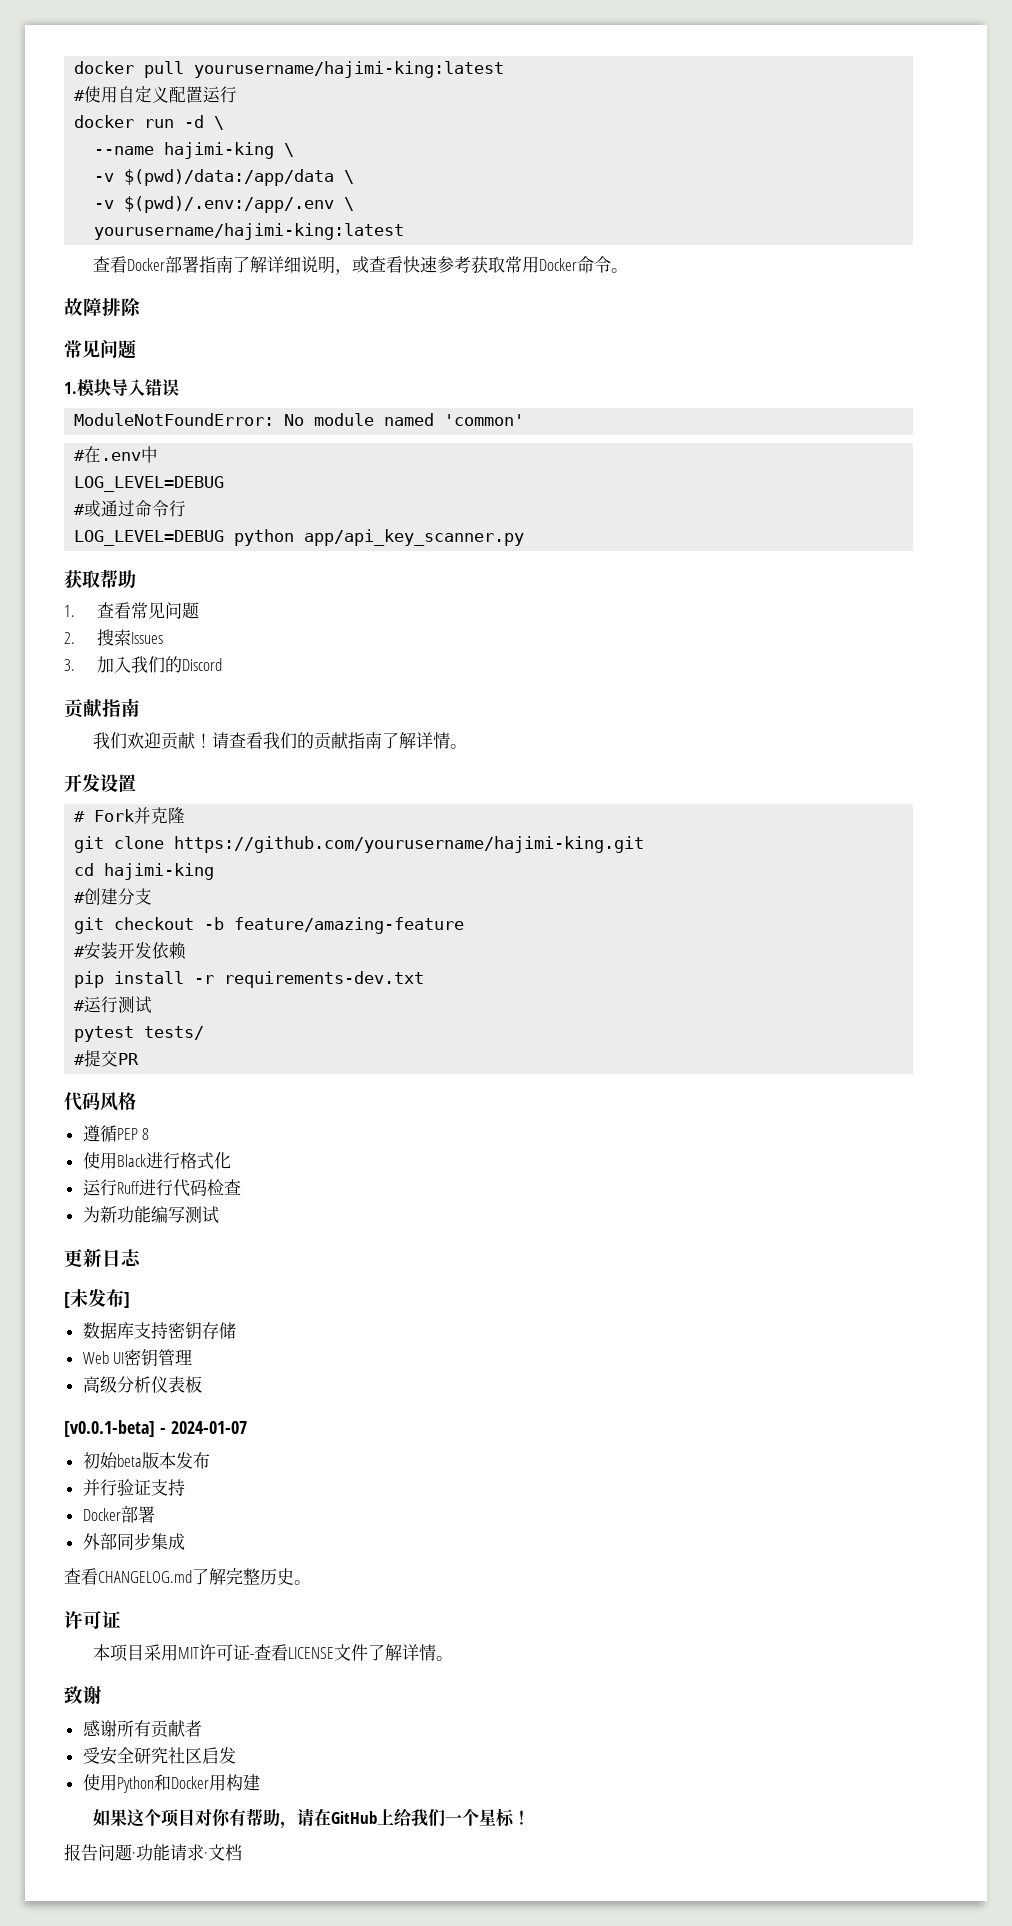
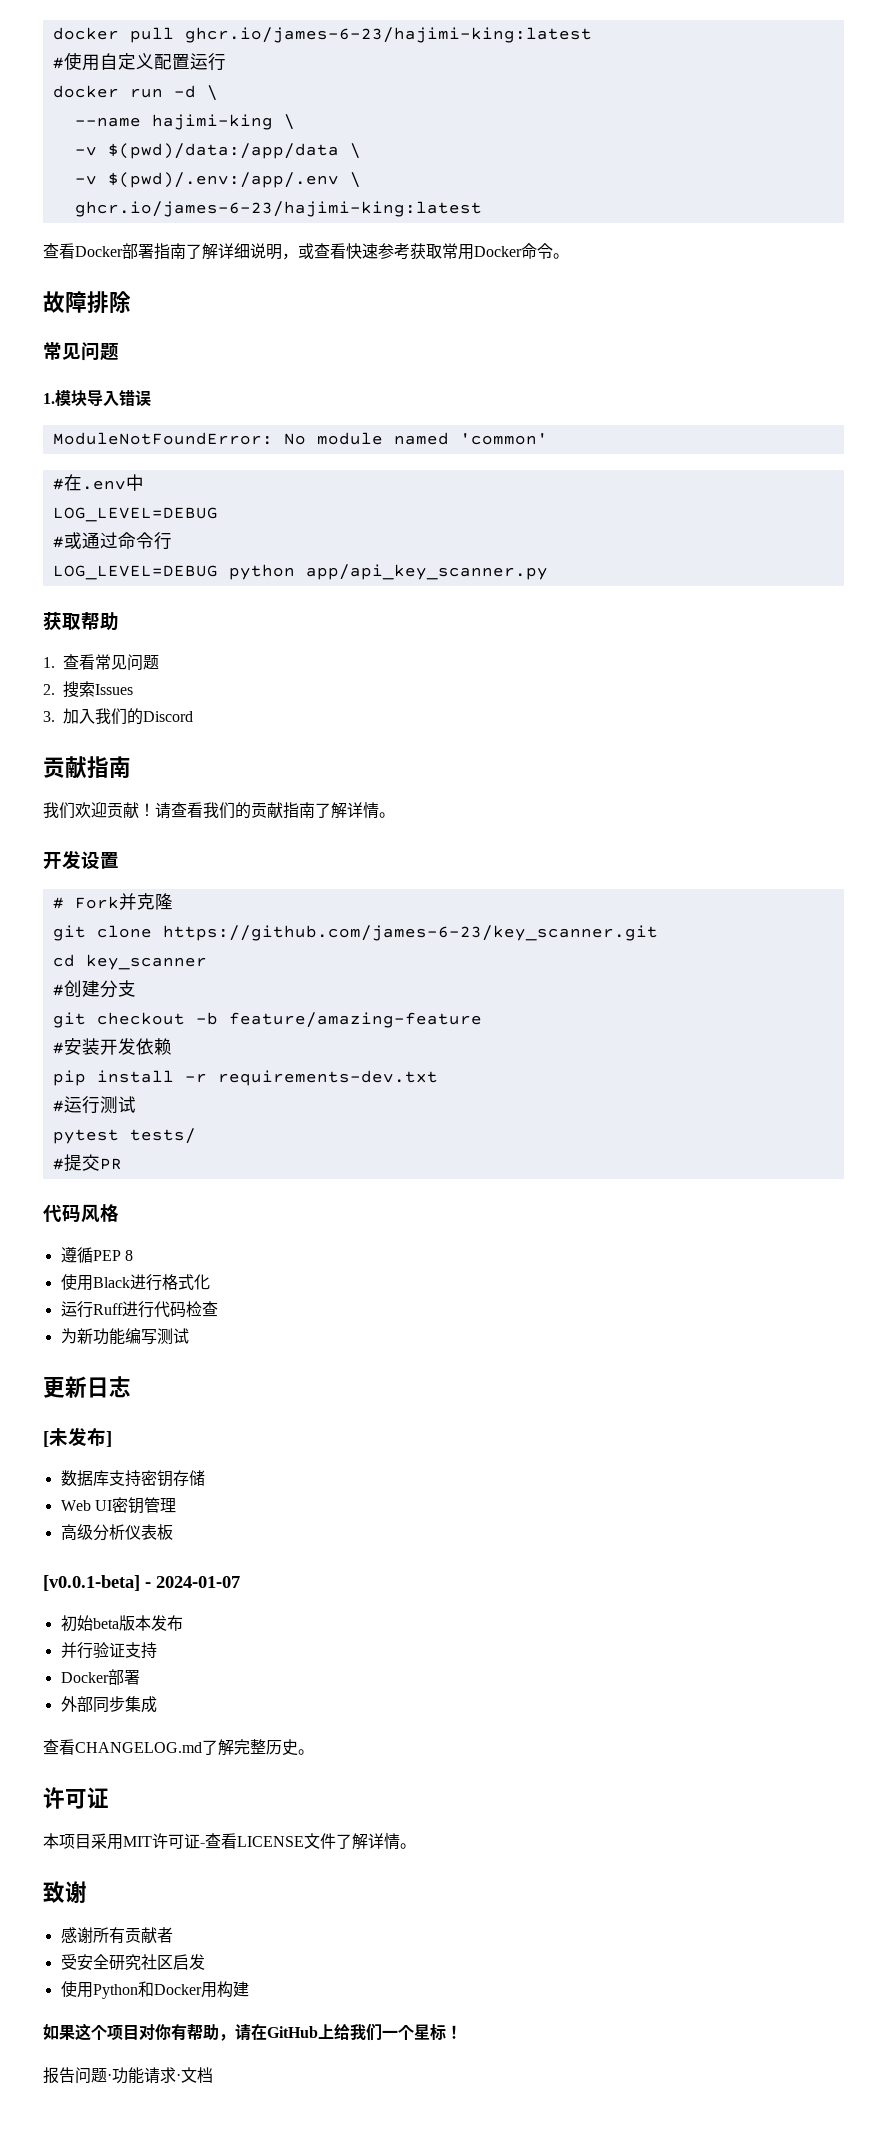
- docker pull yourusername/hajimi-king:latest
+ docker pull ghcr.io/james-6-23/hajimi-king:latest
  -v $(pwd)/.env:/app/.env \
- yourusername/hajimi-king:latest
+ ghcr.io/james-6-23/hajimi-king:latest
- git clone https://github.com/yourusername/hajimi-king.git
+ git clone https://github.com/james-6-23/key_scanner.git
- cd hajimi-king
+ cd key_scanner

